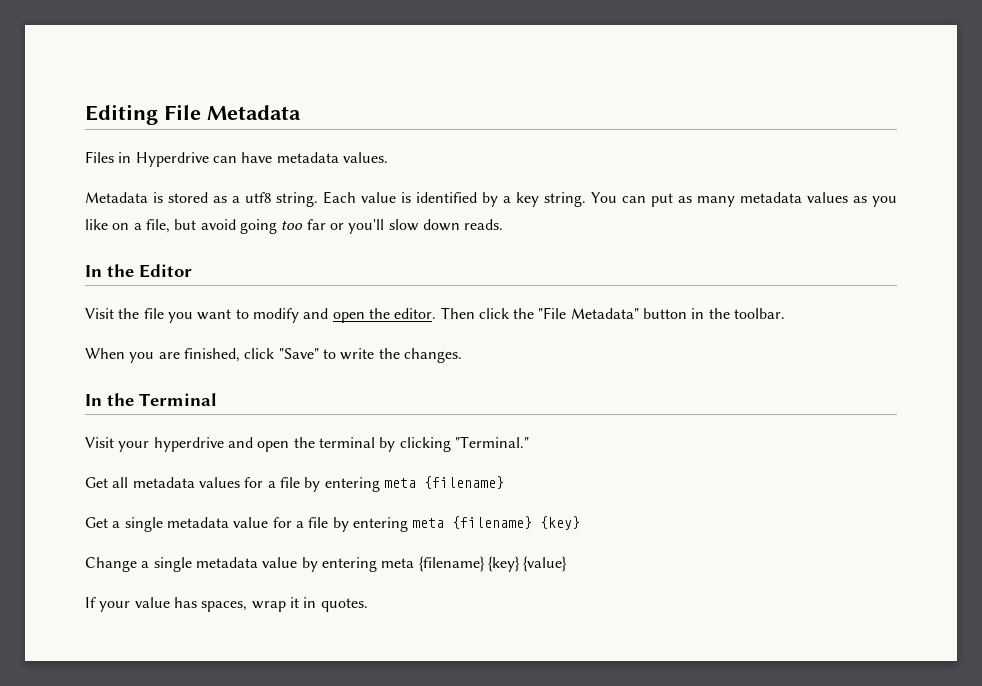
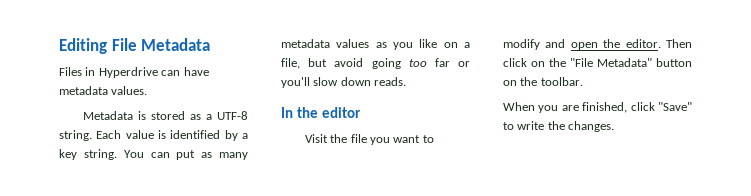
- Metadata is stored as a utf8 string.
+ Metadata is stored as a UTF-8 string.
- In the Editor
+ In the editor
- Then click the "File Metadata" button in the toolbar.
+ Then click on the "File Metadata" button on the toolbar.
- In the Terminal
- Visit your hyperdrive and open the terminal by clicking "Terminal."
- Get all metadata values for a file by entering meta {filename}
- Get a single metadata value for a file by entering meta {filename} {key}
- Change a single metadata value by entering meta {filename} {key} {value}
- If your value has spaces, wrap it in quotes.

